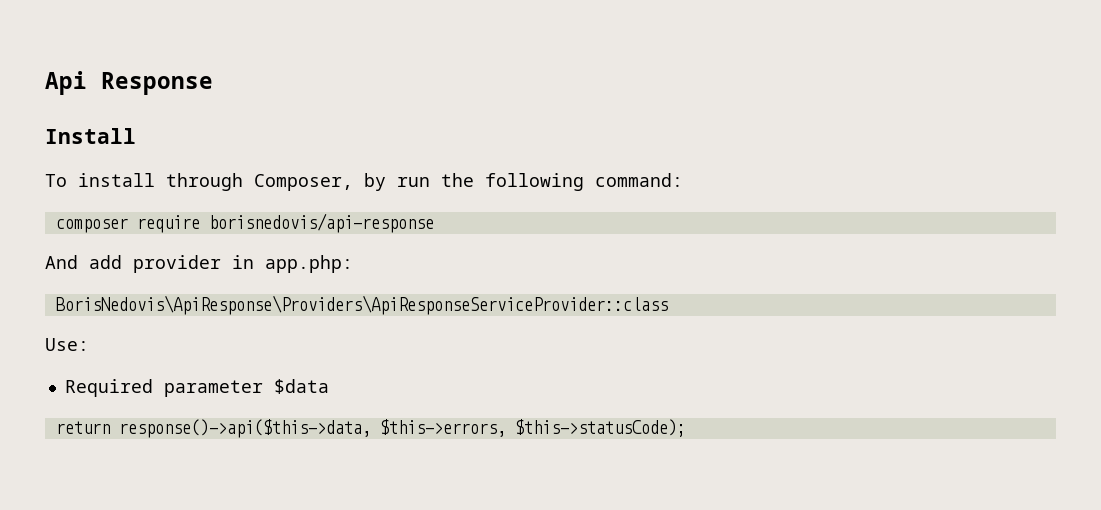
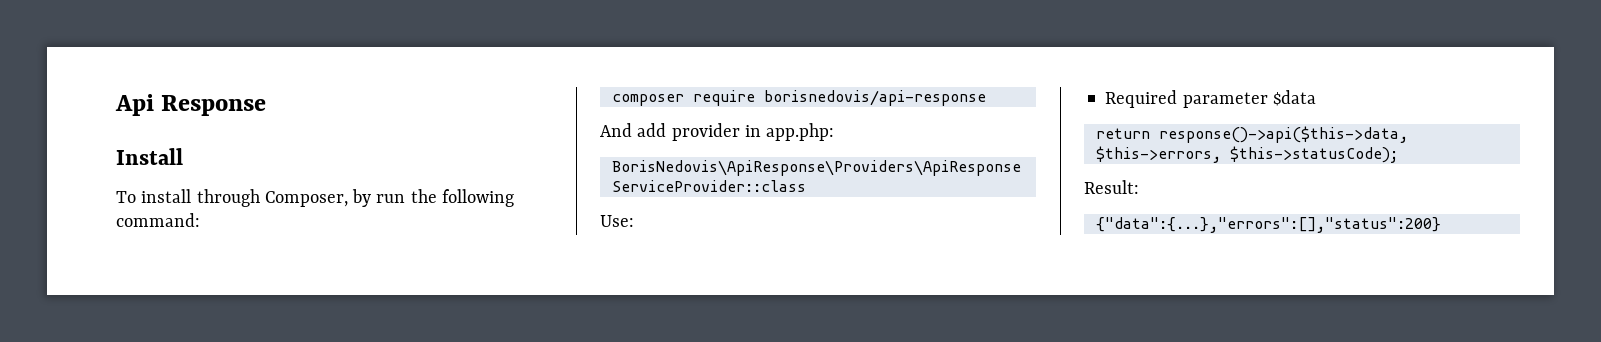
+ Result:
+ {"data":{...},"errors":[],"status":200}

